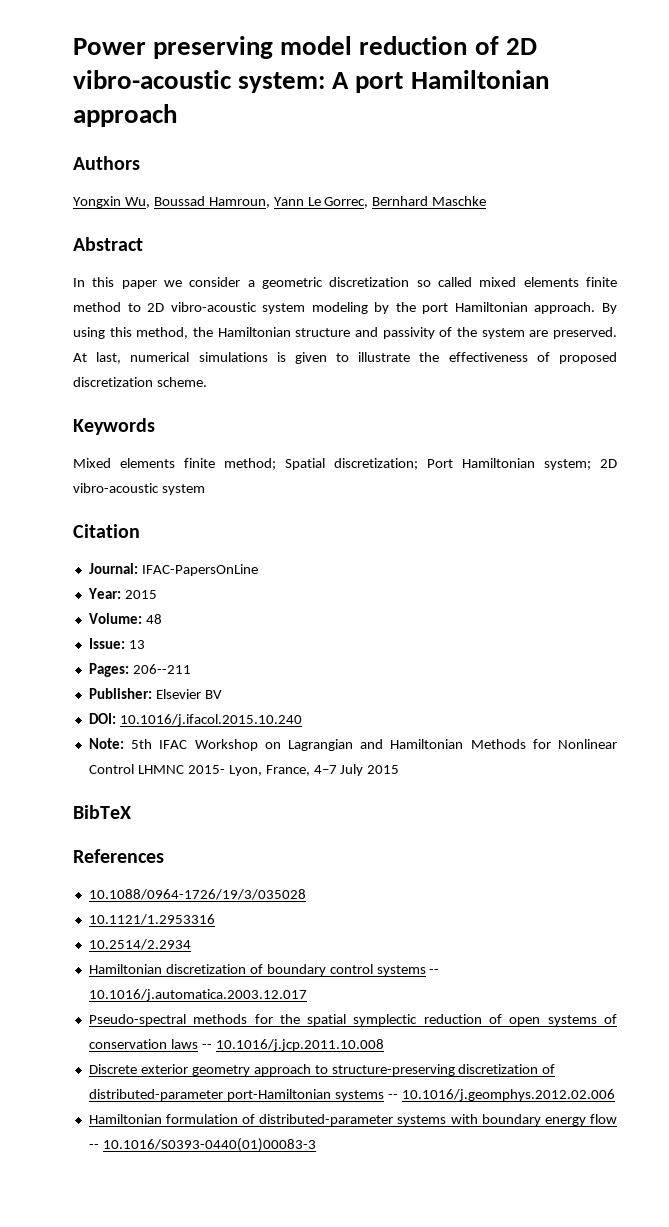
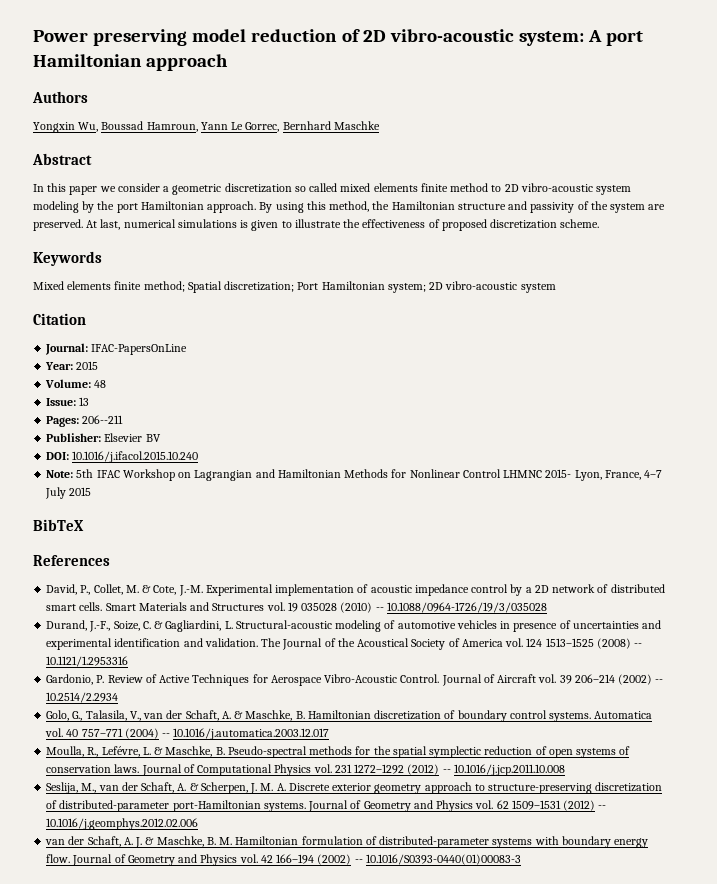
- 10.1088/0964-1726/19/3/035028
- 10.1121/1.2953316
- 10.2514/2.2934
- Hamiltonian discretization of boundary control systems -- 10.1016/j.automatica.2003.12.017
- Pseudo-spectral methods for the spatial symplectic reduction of open systems of conservation laws -- 10.1016/j.jcp.2011.10.008
- Discrete exterior geometry approach to structure-preserving discretization of distributed-parameter port-Hamiltonian systems -- 10.1016/j.geomphys.2012.02.006
- Hamiltonian formulation of distributed-parameter systems with boundary energy flow -- 10.1016/S0393-0440(01)00083-3
+ David, P., Collet, M. & Cote, J.-M. Experimental implementation of acoustic impedance control by a 2D network of distributed smart cells. Smart Materials and Structures vol. 19 035028 (2010) -- 10.1088/0964-1726/19/3/035028
+ Durand, J.-F., Soize, C. & Gagliardini, L. Structural-acoustic modeling of automotive vehicles in presence of uncertainties and experimental identification and validation. The Journal of the Acoustical Society of America vol. 124 1513–1525 (2008) -- 10.1121/1.2953316
+ Gardonio, P. Review of Active Techniques for Aerospace Vibro-Acoustic Control. Journal of Aircraft vol. 39 206–214 (2002) -- 10.2514/2.2934
+ Golo, G., Talasila, V., van der Schaft, A. & Maschke, B. Hamiltonian discretization of boundary control systems. Automatica vol. 40 757–771 (2004) -- 10.1016/j.automatica.2003.12.017
+ Moulla, R., Lefévre, L. & Maschke, B. Pseudo-spectral methods for the spatial symplectic reduction of open systems of conservation laws. Journal of Computational Physics vol. 231 1272–1292 (2012) -- 10.1016/j.jcp.2011.10.008
+ Seslija, M., van der Schaft, A. & Scherpen, J. M. A. Discrete exterior geometry approach to structure-preserving discretization of distributed-parameter port-Hamiltonian systems. Journal of Geometry and Physics vol. 62 1509–1531 (2012) -- 10.1016/j.geomphys.2012.02.006
+ van der Schaft, A. J. & Maschke, B. M. Hamiltonian formulation of distributed-parameter systems with boundary energy flow. Journal of Geometry and Physics vol. 42 166–194 (2002) -- 10.1016/S0393-0440(01)00083-3

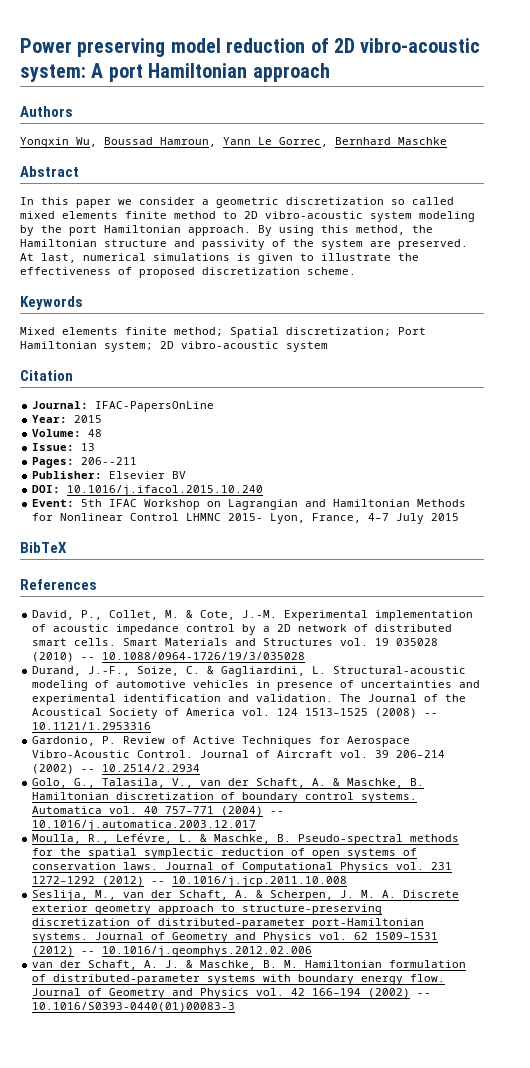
- Note: 5th IFAC Workshop on Lagrangian and Hamiltonian Methods for Nonlinear Control LHMNC 2015- Lyon, France, 4–7 July 2015
+ Event: 5th IFAC Workshop on Lagrangian and Hamiltonian Methods for Nonlinear Control LHMNC 2015- Lyon, France, 4–7 July 2015

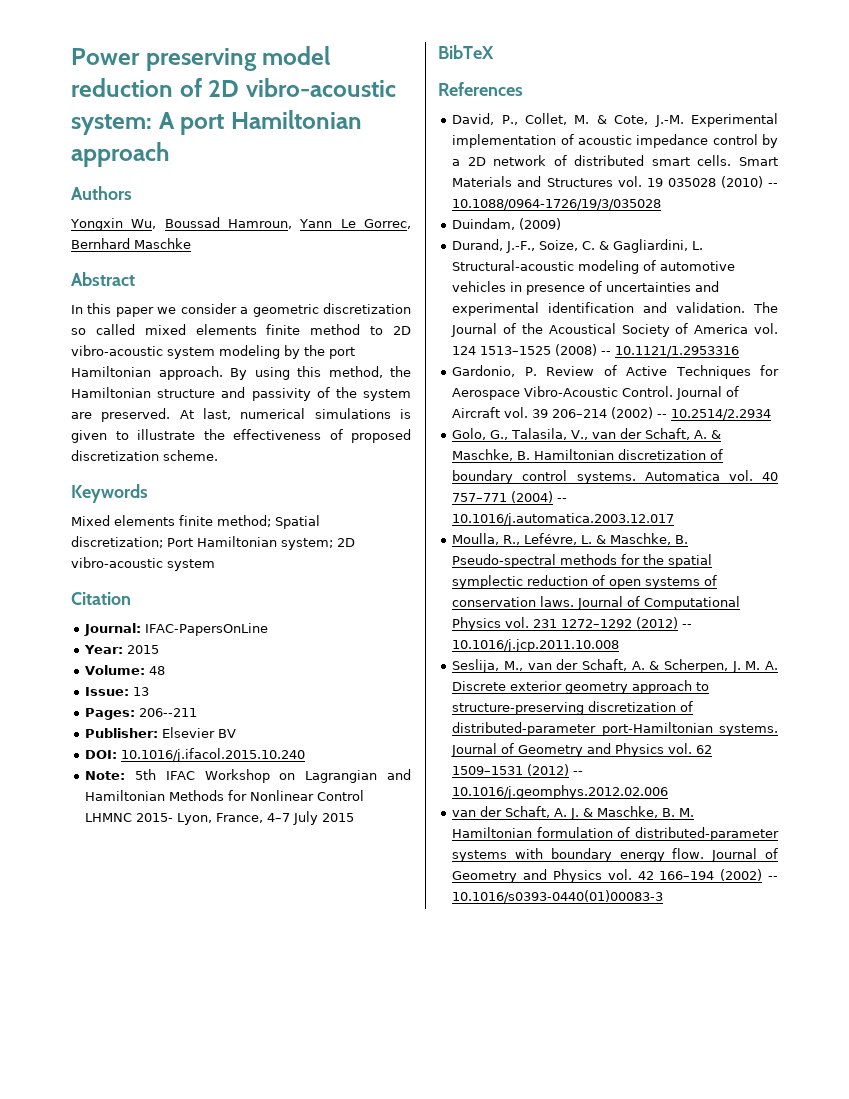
- Event: 5th IFAC Workshop on Lagrangian and Hamiltonian Methods for Nonlinear Control LHMNC 2015- Lyon, France, 4–7 July 2015
+ Note: 5th IFAC Workshop on Lagrangian and Hamiltonian Methods for Nonlinear Control LHMNC 2015- Lyon, France, 4–7 July 2015
+ Duindam, (2009)
- Journal of Geometry and Physics vol. 42 166–194 (2002) -- 10.1016/S0393-0440(01)00083-3
+ Journal of Geometry and Physics vol. 42 166–194 (2002) -- 10.1016/s0393-0440(01)00083-3

